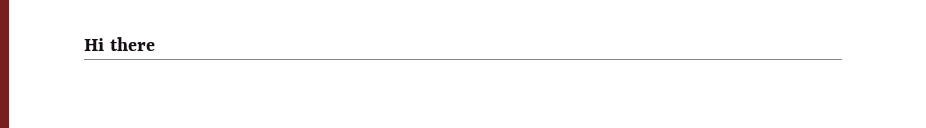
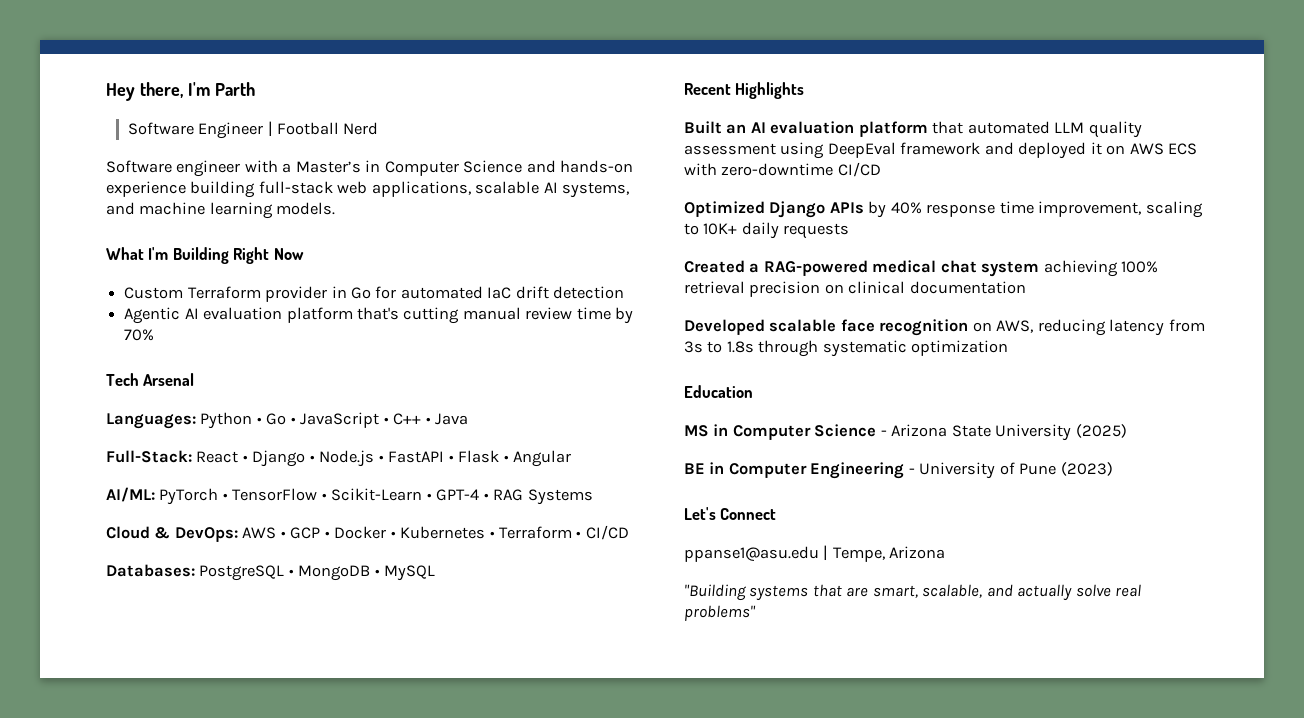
- Hi there
+ Hey there, I'm Parth
+ Software Engineer | Football Nerd
+ Software engineer with a Master’s in Computer Science and hands-on experience building full-stack web applications, scalable AI systems, and machine learning models.
+ What I'm Building Right Now
+ Custom Terraform provider in Go for automated IaC drift detection
+ Agentic AI evaluation platform that's cutting manual review time by 70%
+ Tech Arsenal
+ Languages: Python • Go • JavaScript • C++ • Java
+ Full-Stack: React • Django • Node.js • FastAPI • Flask • Angular
+ AI/ML: PyTorch • TensorFlow • Scikit-Learn • GPT-4 • RAG Systems
+ Cloud & DevOps: AWS • GCP • Docker • Kubernetes • Terraform • CI/CD
+ Databases: PostgreSQL • MongoDB • MySQL
+ Recent Highlights
+ Built an AI evaluation platform that automated LLM quality assessment using DeepEval framework and deployed it on AWS ECS with zero-downtime CI/CD
+ Optimized Django APIs by 40% response time improvement, scaling to 10K+ daily requests
+ Created a RAG-powered medical chat system achieving 100% retrieval precision on clinical documentation
+ Developed scalable face recognition on AWS, reducing latency from 3s to 1.8s through systematic optimization
+ Education
+ MS in Computer Science - Arizona State University (2025)
+ BE in Computer Engineering - University of Pune (2023)
+ Let's Connect
+ ppanse1@asu.edu | Tempe, Arizona
+ "Building systems that are smart, scalable, and actually solve real problems"

